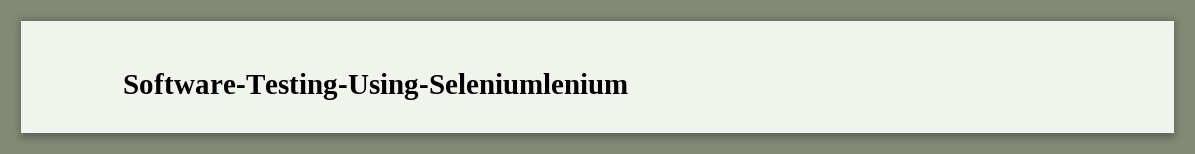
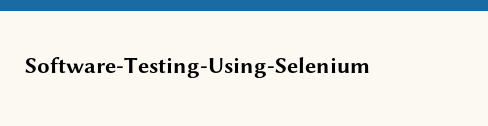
- Software-Testing-Using-Seleniumlenium
+ Software-Testing-Using-Selenium

